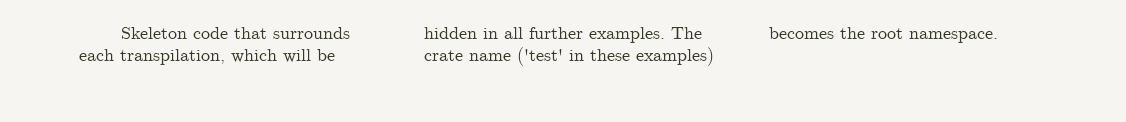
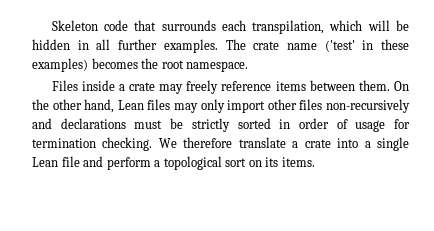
+ Files inside a crate may freely reference items between them. On the other hand, Lean files may only import other files non-recursively and declarations must be strictly sorted in order of usage for termination checking. We therefore translate a crate into a single Lean file and perform a topological sort on its items.

